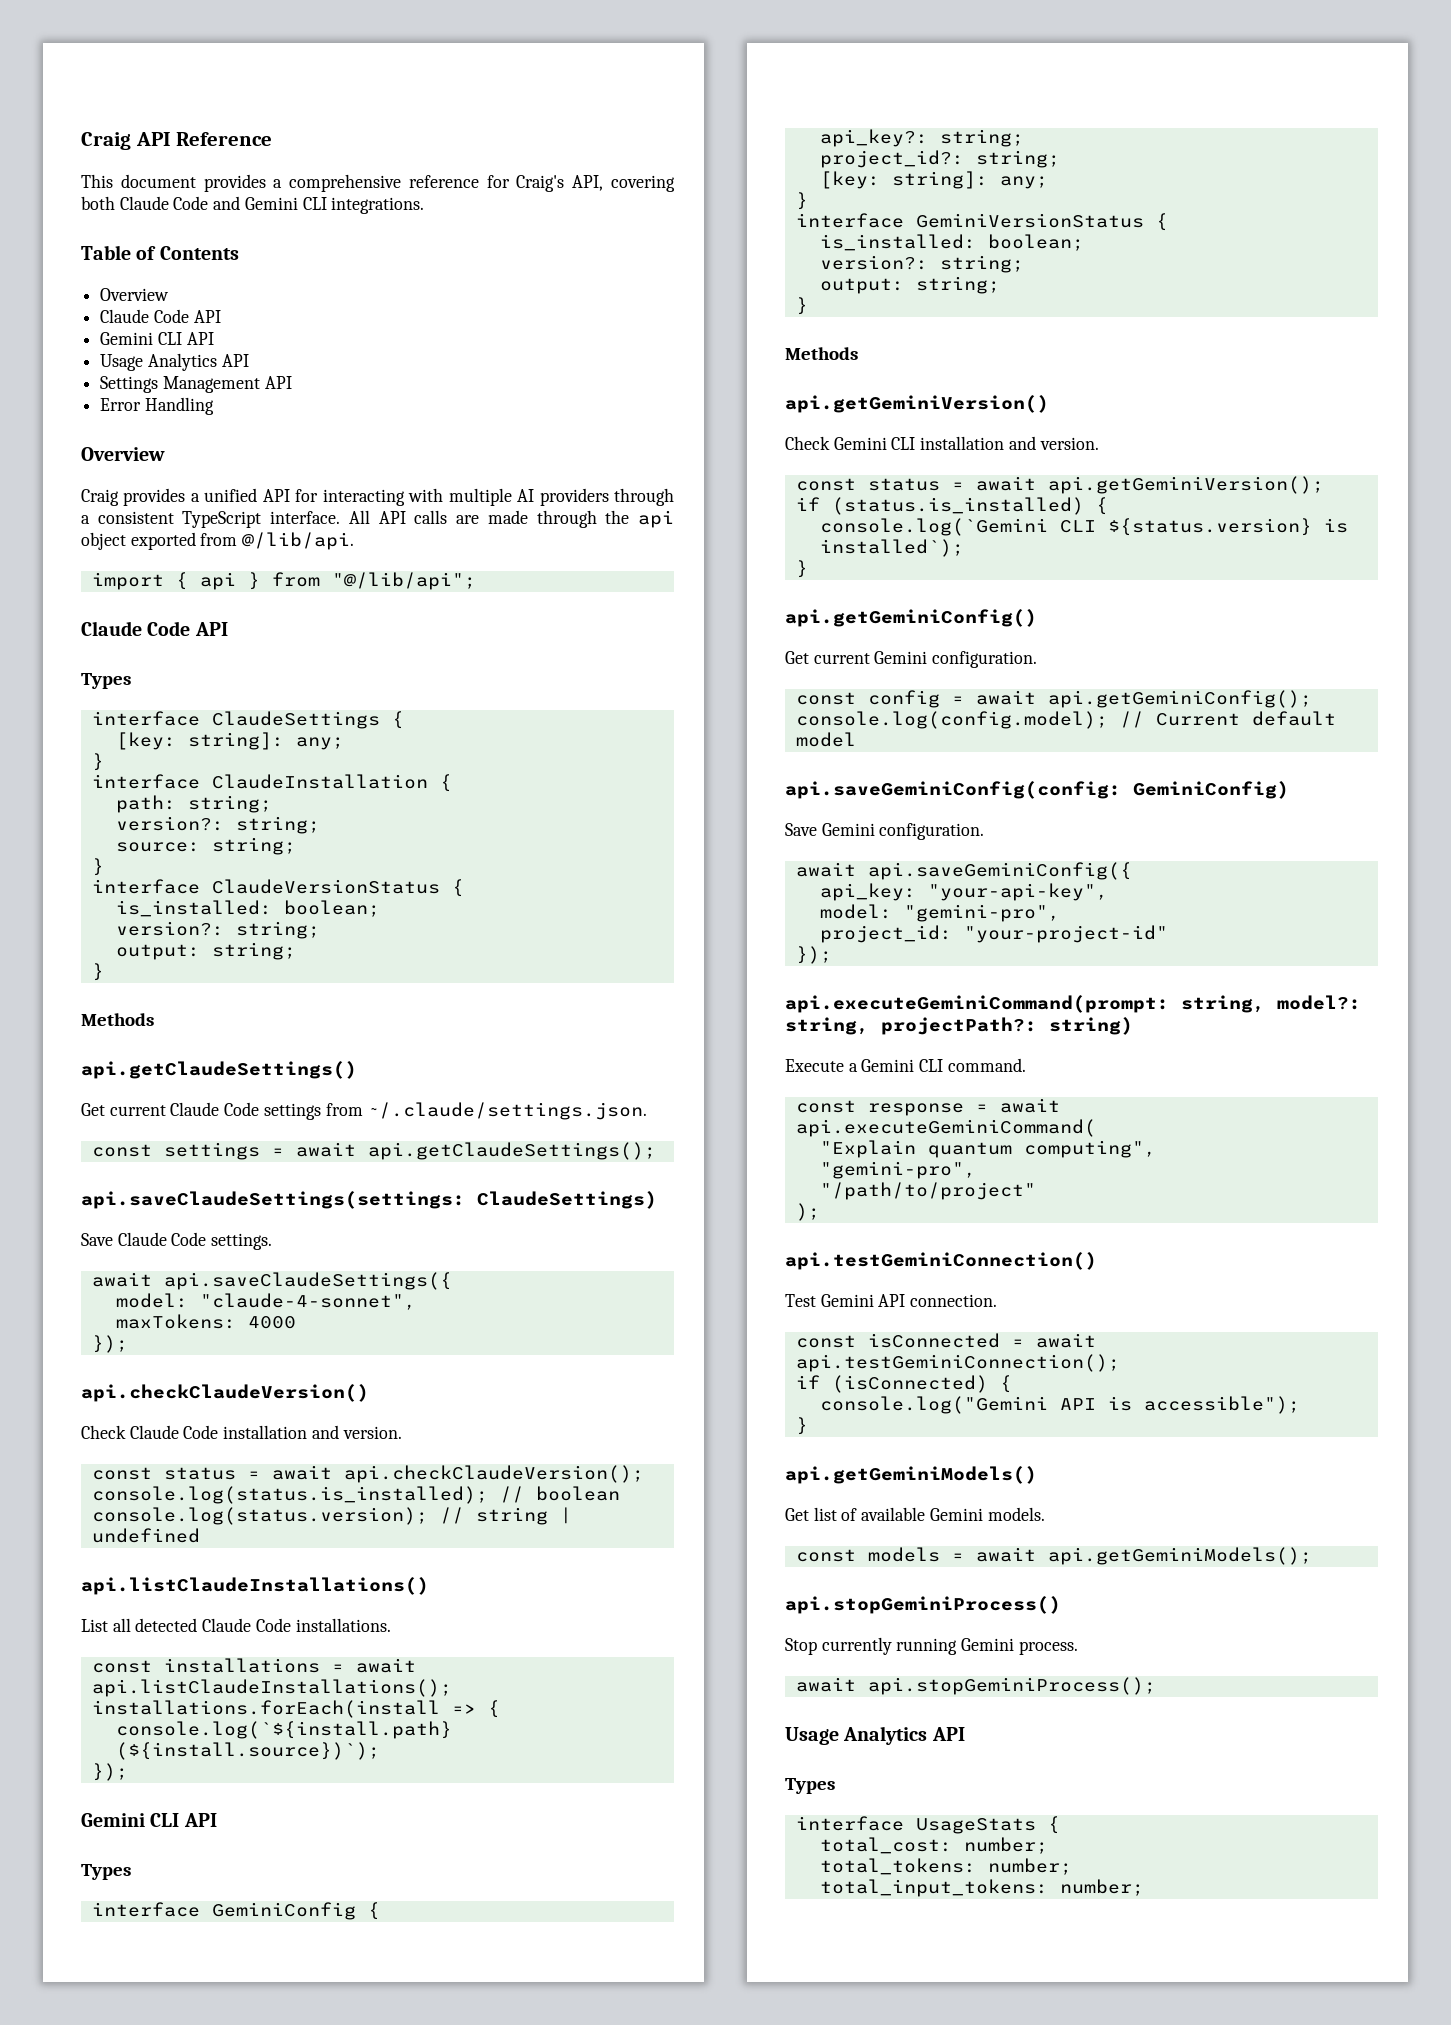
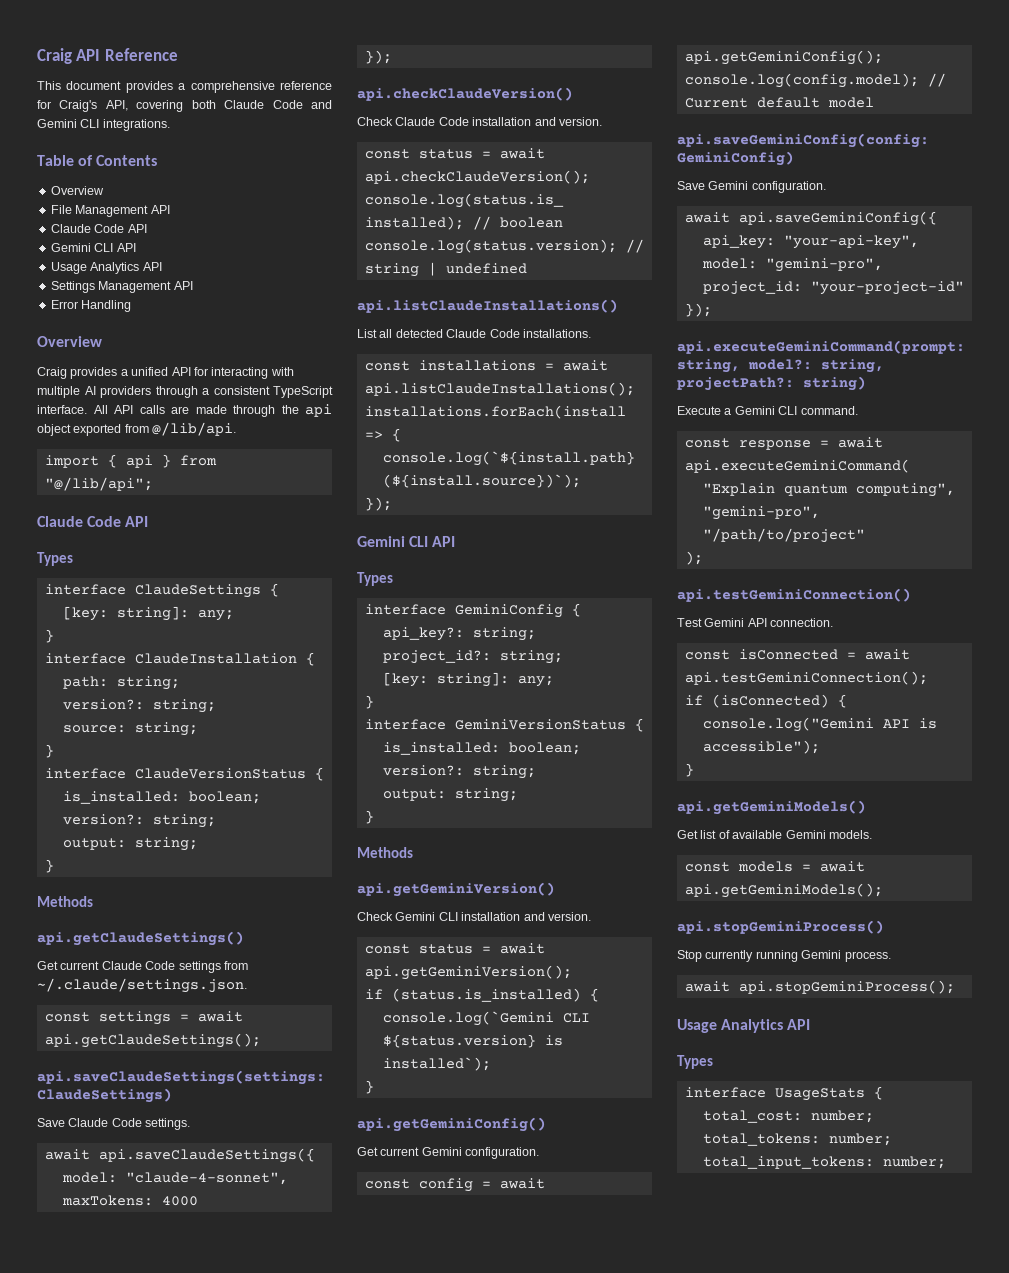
+ File Management API

